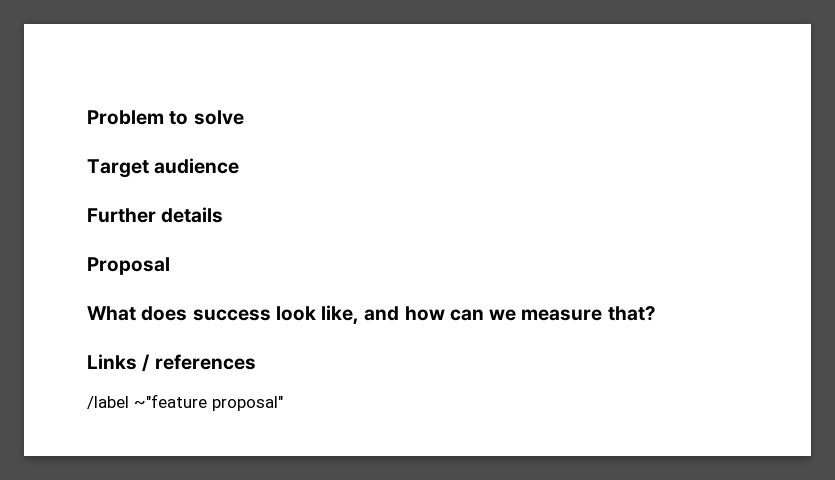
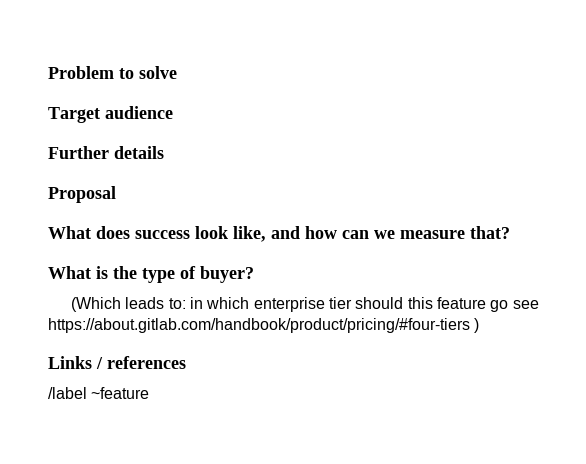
+ What is the type of buyer?
+ (Which leads to: in which enterprise tier should this feature go see https://about.gitlab.com/handbook/product/pricing/#four-tiers )
- /label ~"feature proposal"
+ /label ~feature

